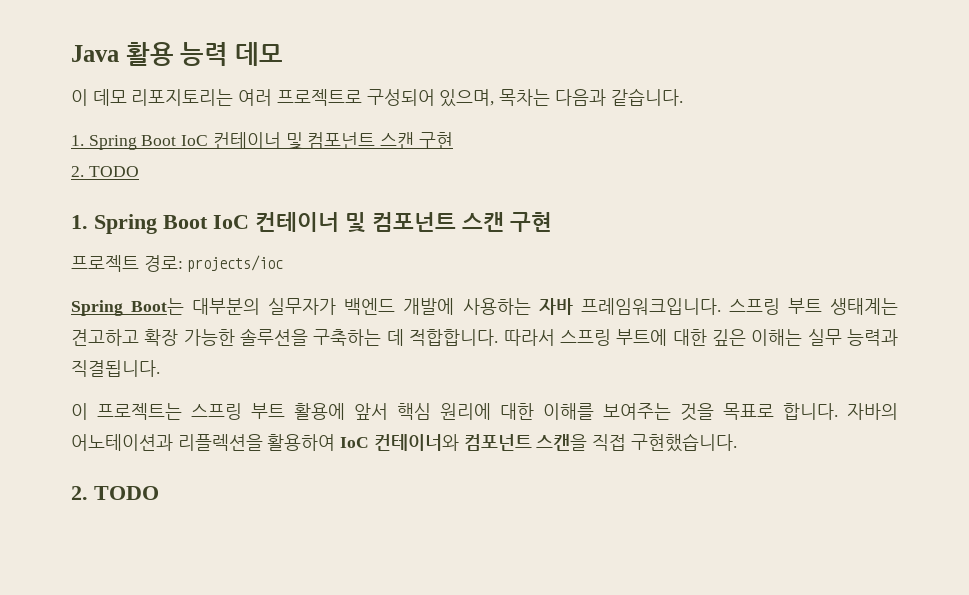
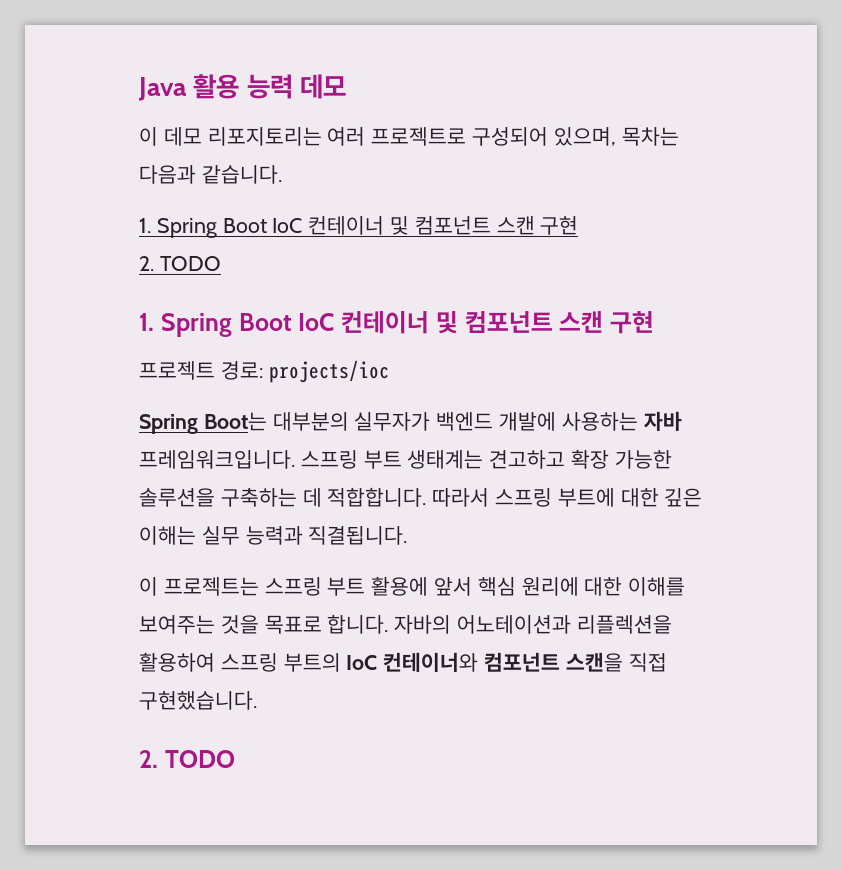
- 자바의 어노테이션과 리플렉션을 활용하여 IoC 컨테이너와 컴포넌트 스캔을 직접 구현했습니다.
+ 자바의 어노테이션과 리플렉션을 활용하여 스프링 부트의 IoC 컨테이너와 컴포넌트 스캔을 직접 구현했습니다.

